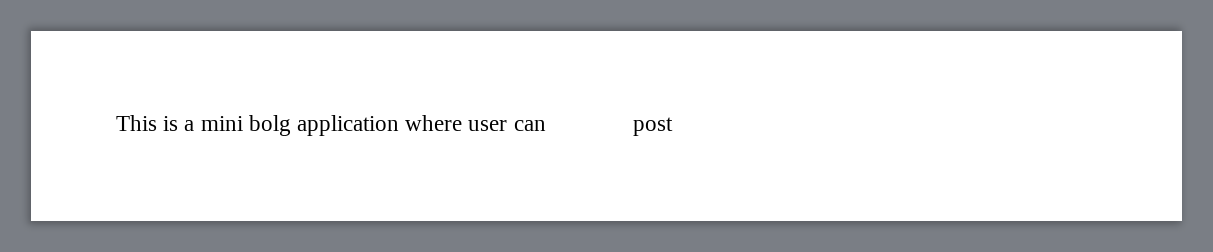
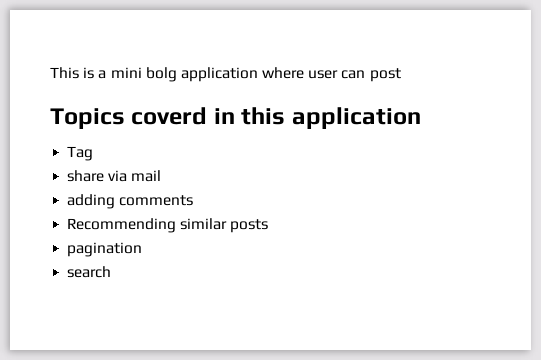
+ Topics coverd in this application
+ Tag
+ share via mail
+ adding comments
+ Recommending similar posts
+ pagination
+ search

